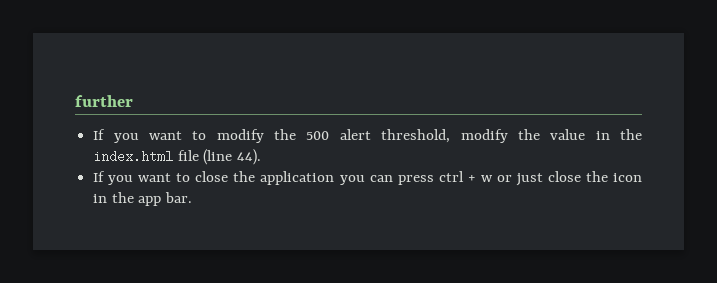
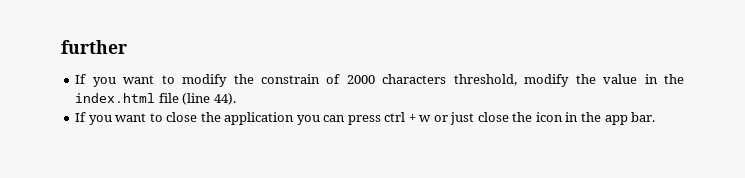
- If you want to modify the 500 alert threshold, modify the value in the index.html file (line 44).
+ If you want to modify the constrain of 2000 characters threshold, modify the value in the index.html file (line 44).

